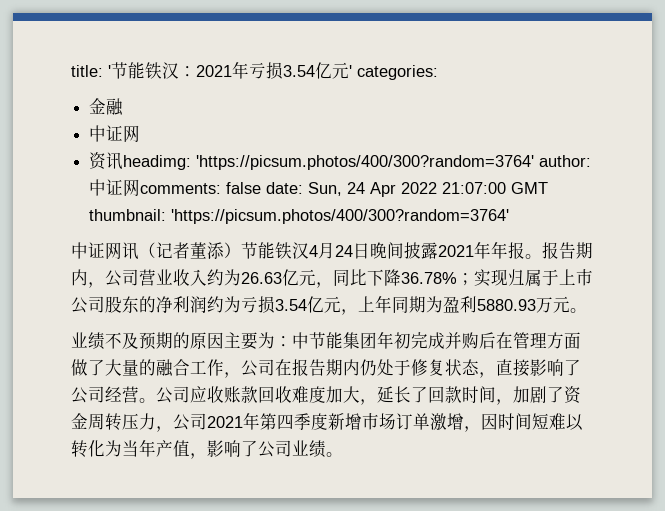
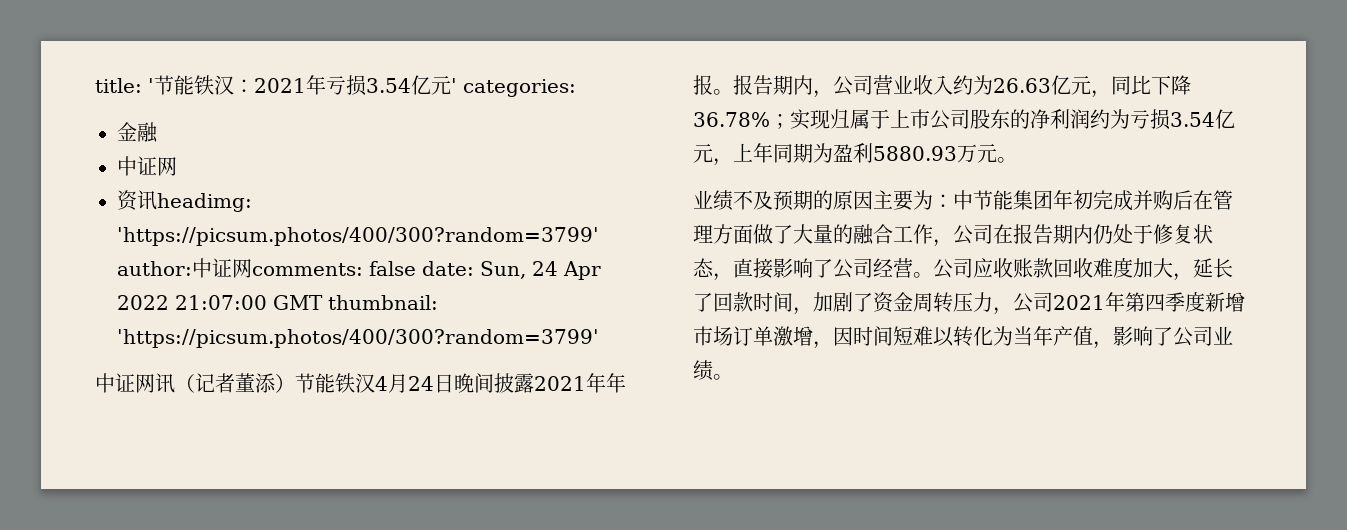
- 资讯headimg: 'https://picsum.photos/400/300?random=3764' author:中证网comments: false date: Sun, 24 Apr 2022 21:07:00 GMT thumbnail: 'https://picsum.photos/400/300?random=3764'
+ 资讯headimg: 'https://picsum.photos/400/300?random=3799' author:中证网comments: false date: Sun, 24 Apr 2022 21:07:00 GMT thumbnail: 'https://picsum.photos/400/300?random=3799'

